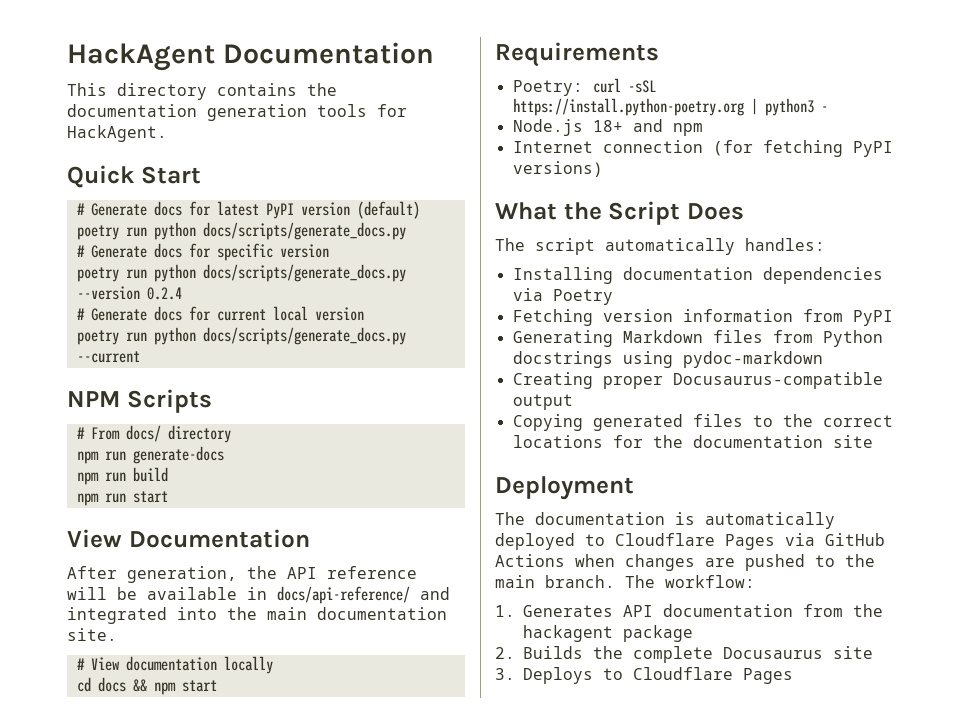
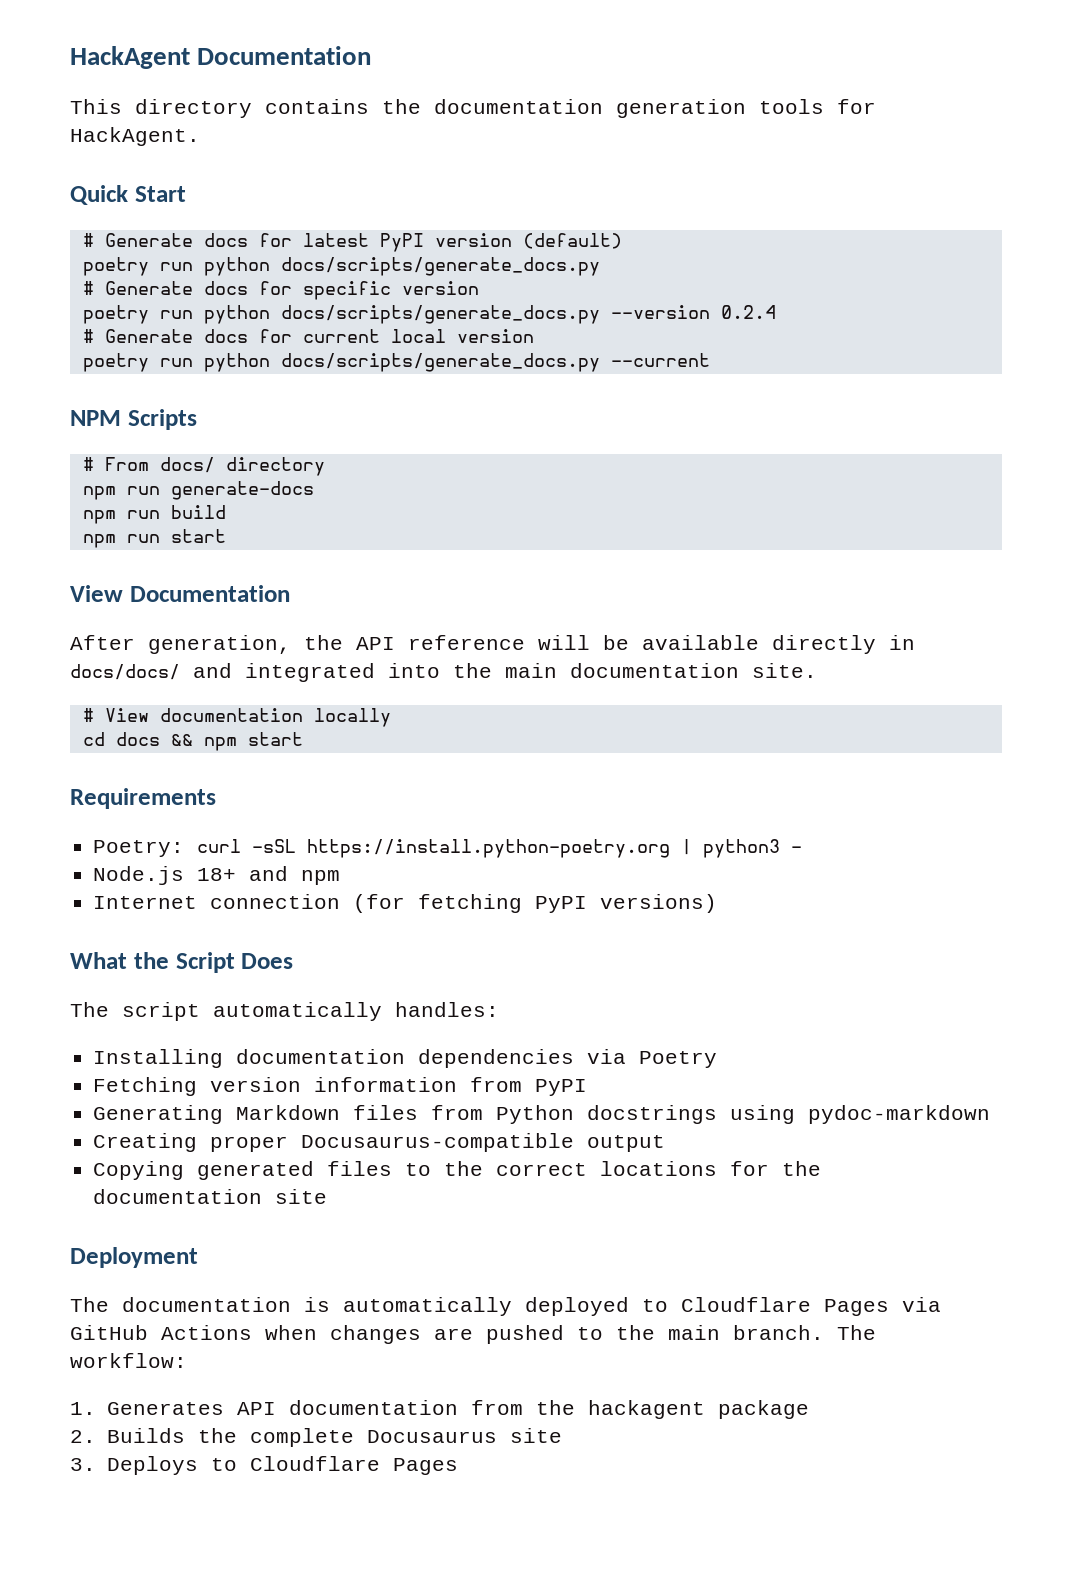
- After generation, the API reference will be available in docs/api-reference/ and integrated into the main documentation site.
+ After generation, the API reference will be available directly in docs/docs/ and integrated into the main documentation site.

